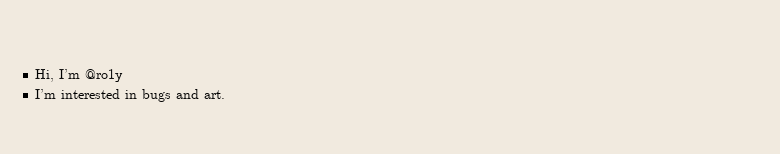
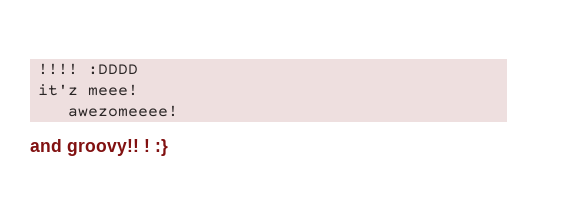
- Hi, I’m @ro1y
- I’m interested in bugs and art.
+ !!!! :DDDD
+ it'z meee!
+ awezomeeee!
+ and groovy!! ! :}

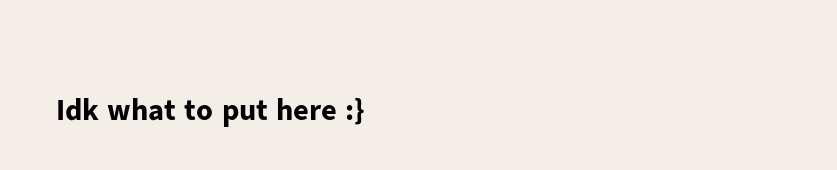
- !!!! :DDDD
- it'z meee!
- awezomeeee!
- and groovy!! ! :}
+ Idk what to put here :}

